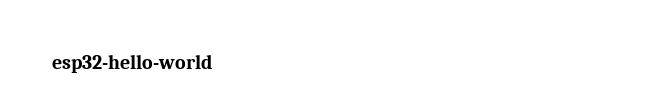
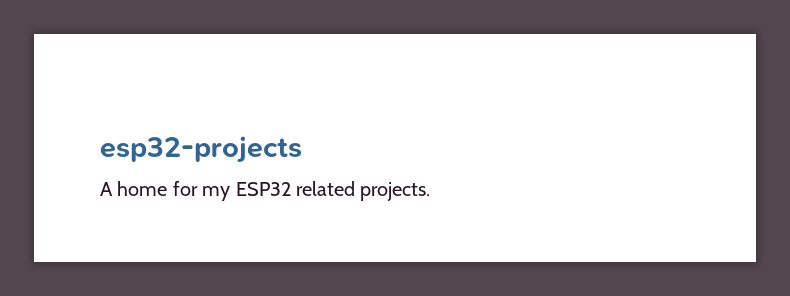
- esp32-hello-world
+ esp32-projects
+ A home for my ESP32 related projects.

